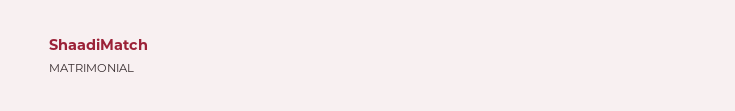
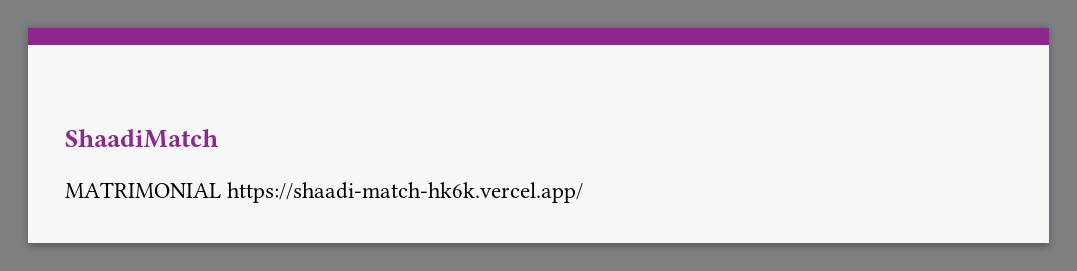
- MATRIMONIAL
+ MATRIMONIAL https://shaadi-match-hk6k.vercel.app/

